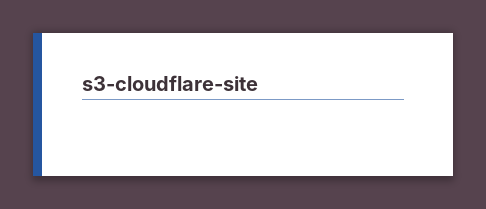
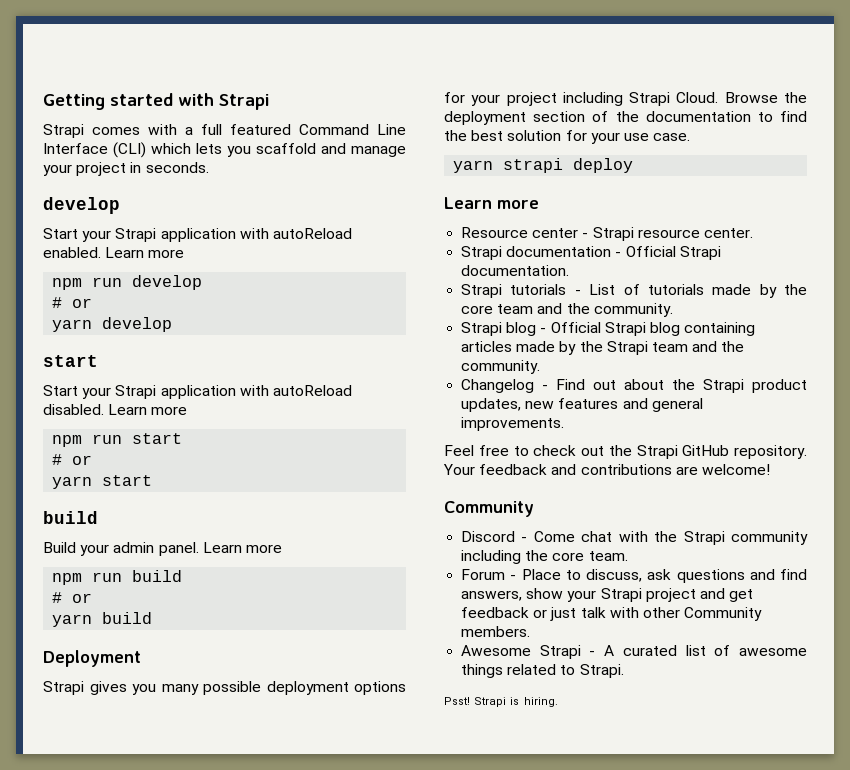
- s3-cloudflare-site
+ Getting started with Strapi
+ Strapi comes with a full featured Command Line Interface (CLI) which lets you scaffold and manage your project in seconds.
+ develop
+ Start your Strapi application with autoReload enabled. Learn more
+ npm run develop
+ # or
+ yarn develop
+ start
+ Start your Strapi application with autoReload disabled. Learn more
+ npm run start
+ # or
+ yarn start
+ build
+ Build your admin panel. Learn more
+ npm run build
+ # or
+ yarn build
+ Deployment
+ Strapi gives you many possible deployment options for your project including Strapi Cloud. Browse the deployment section of the documentation to find the best solution for your use case.
+ yarn strapi deploy
+ Learn more
+ Resource center - Strapi resource center.
+ Strapi documentation - Official Strapi documentation.
+ Strapi tutorials - List of tutorials made by the core team and the community.
+ Strapi blog - Official Strapi blog containing articles made by the Strapi team and the community.
+ Changelog - Find out about the Strapi product updates, new features and general improvements.
+ Feel free to check out the Strapi GitHub repository. Your feedback and contributions are welcome!
+ Community
+ Discord - Come chat with the Strapi community including the core team.
+ Forum - Place to discuss, ask questions and find answers, show your Strapi project and get feedback or just talk with other Community members.
+ Awesome Strapi - A curated list of awesome things related to Strapi.
+ Psst! Strapi is hiring.

